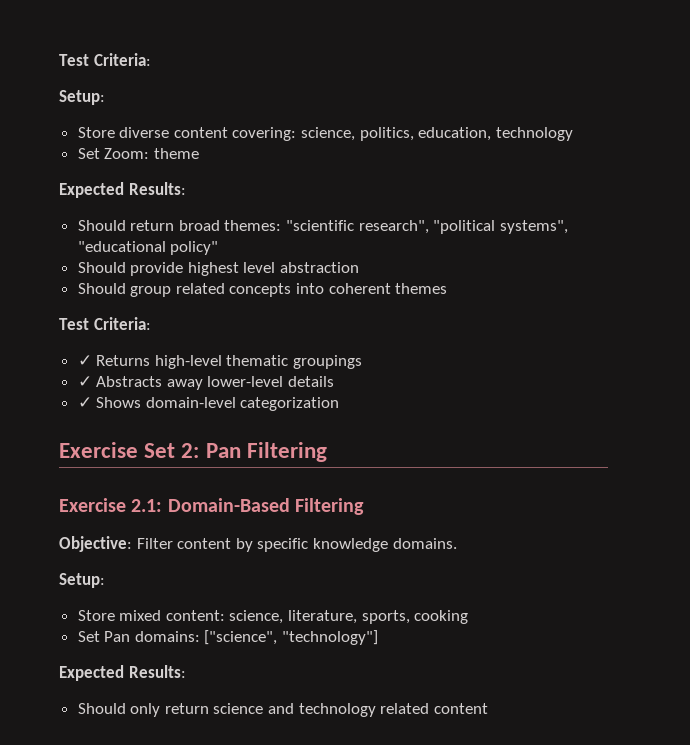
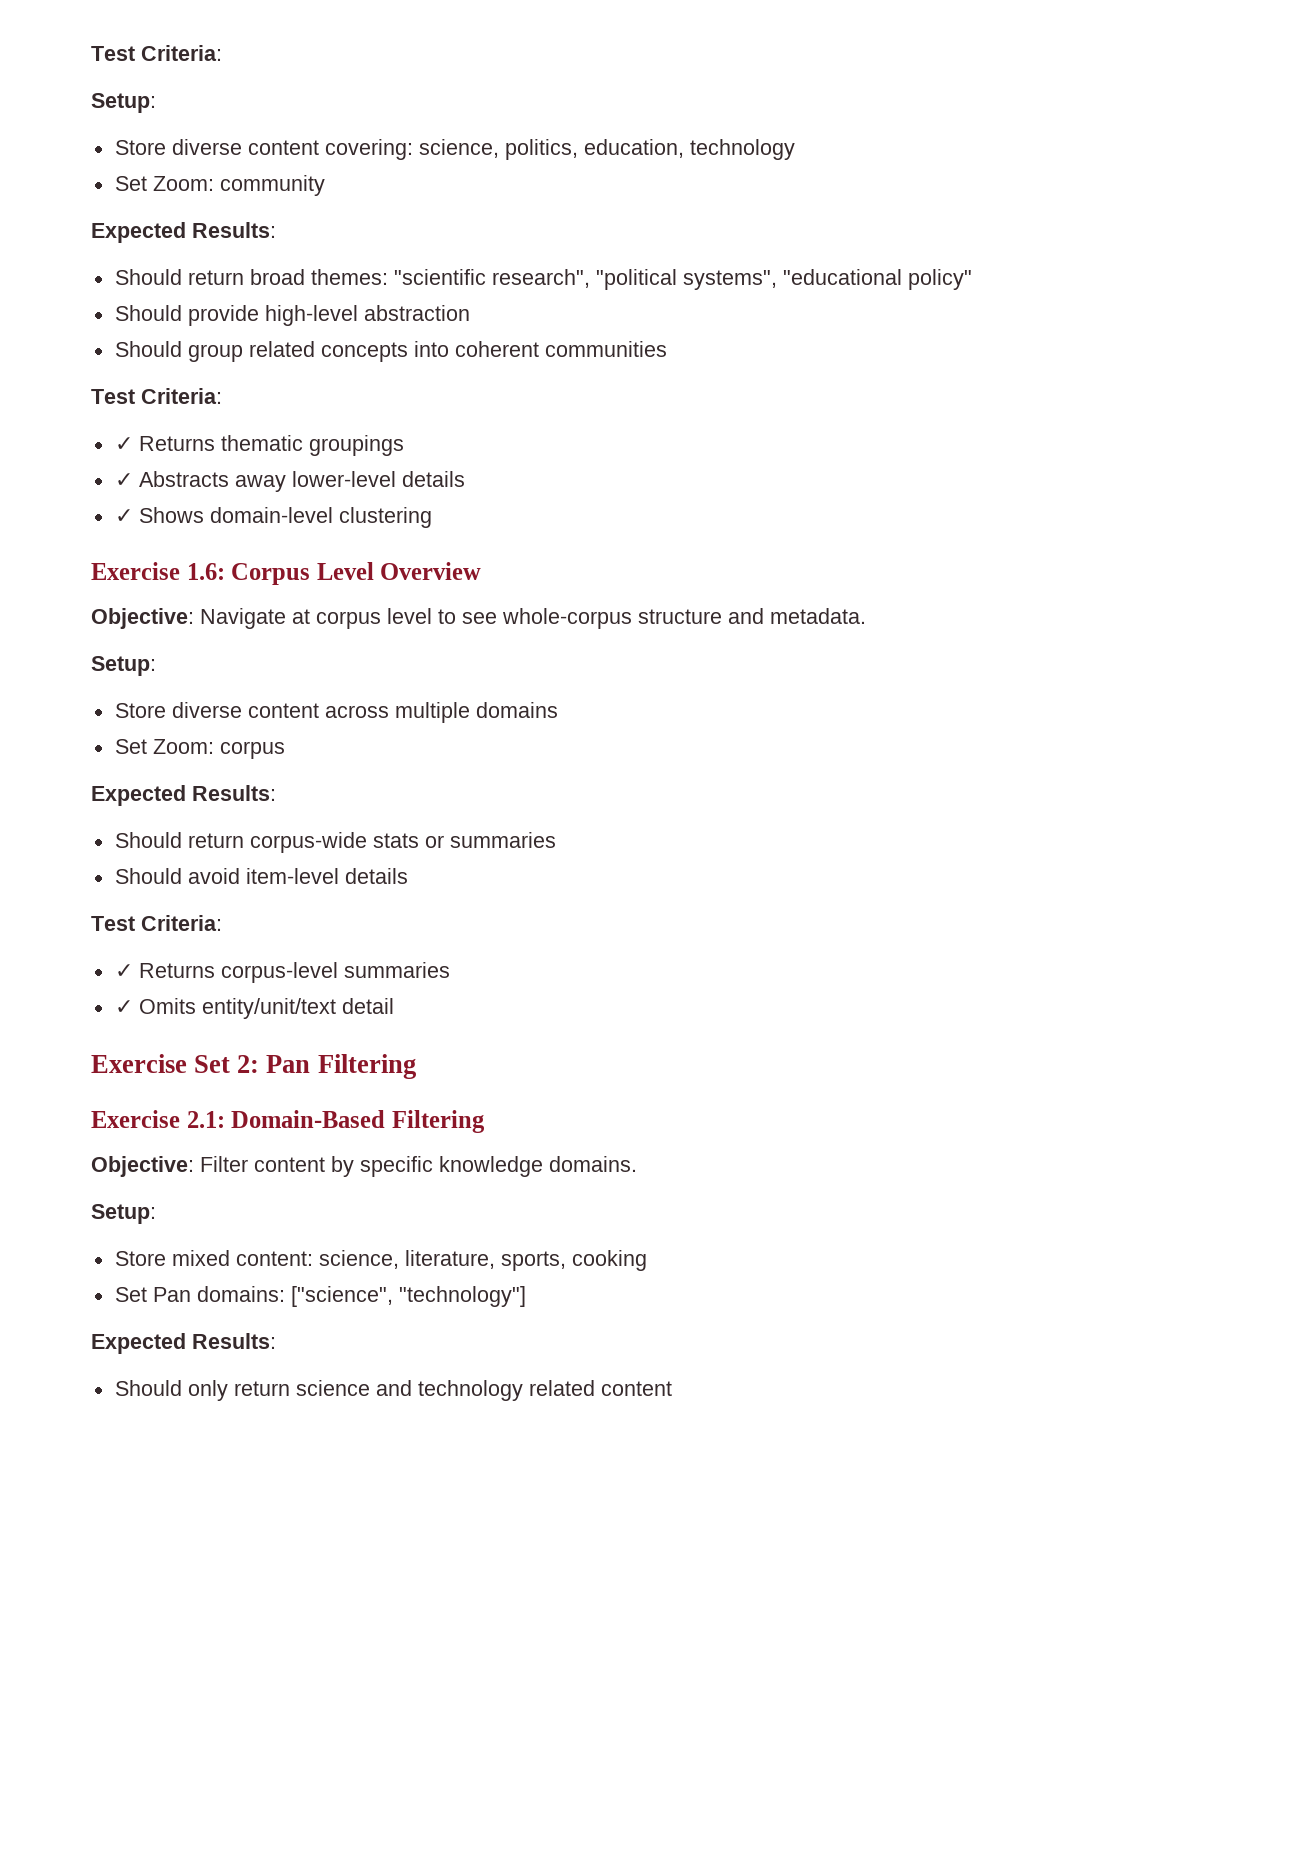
- Set Zoom: theme
+ Set Zoom: community
- Should provide highest level abstraction
+ Should provide high-level abstraction
- Should group related concepts into coherent themes
+ Should group related concepts into coherent communities
  Test Criteria:
- ✓ Returns high-level thematic groupings
+ ✓ Returns thematic groupings
- ✓ Shows domain-level categorization
+ ✓ Shows domain-level clustering
+ Exercise 1.6: Corpus Level Overview
+ Objective: Navigate at corpus level to see whole-corpus structure and metadata.
+ Setup:
+ Store diverse content across multiple domains
+ Set Zoom: corpus
+ Expected Results:
+ Should return corpus-wide stats or summaries
+ Should avoid item-level details
+ Test Criteria:
+ ✓ Returns corpus-level summaries
+ ✓ Omits entity/unit/text detail

